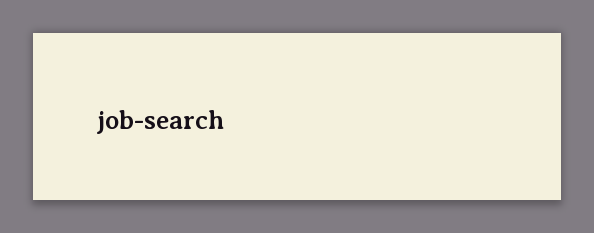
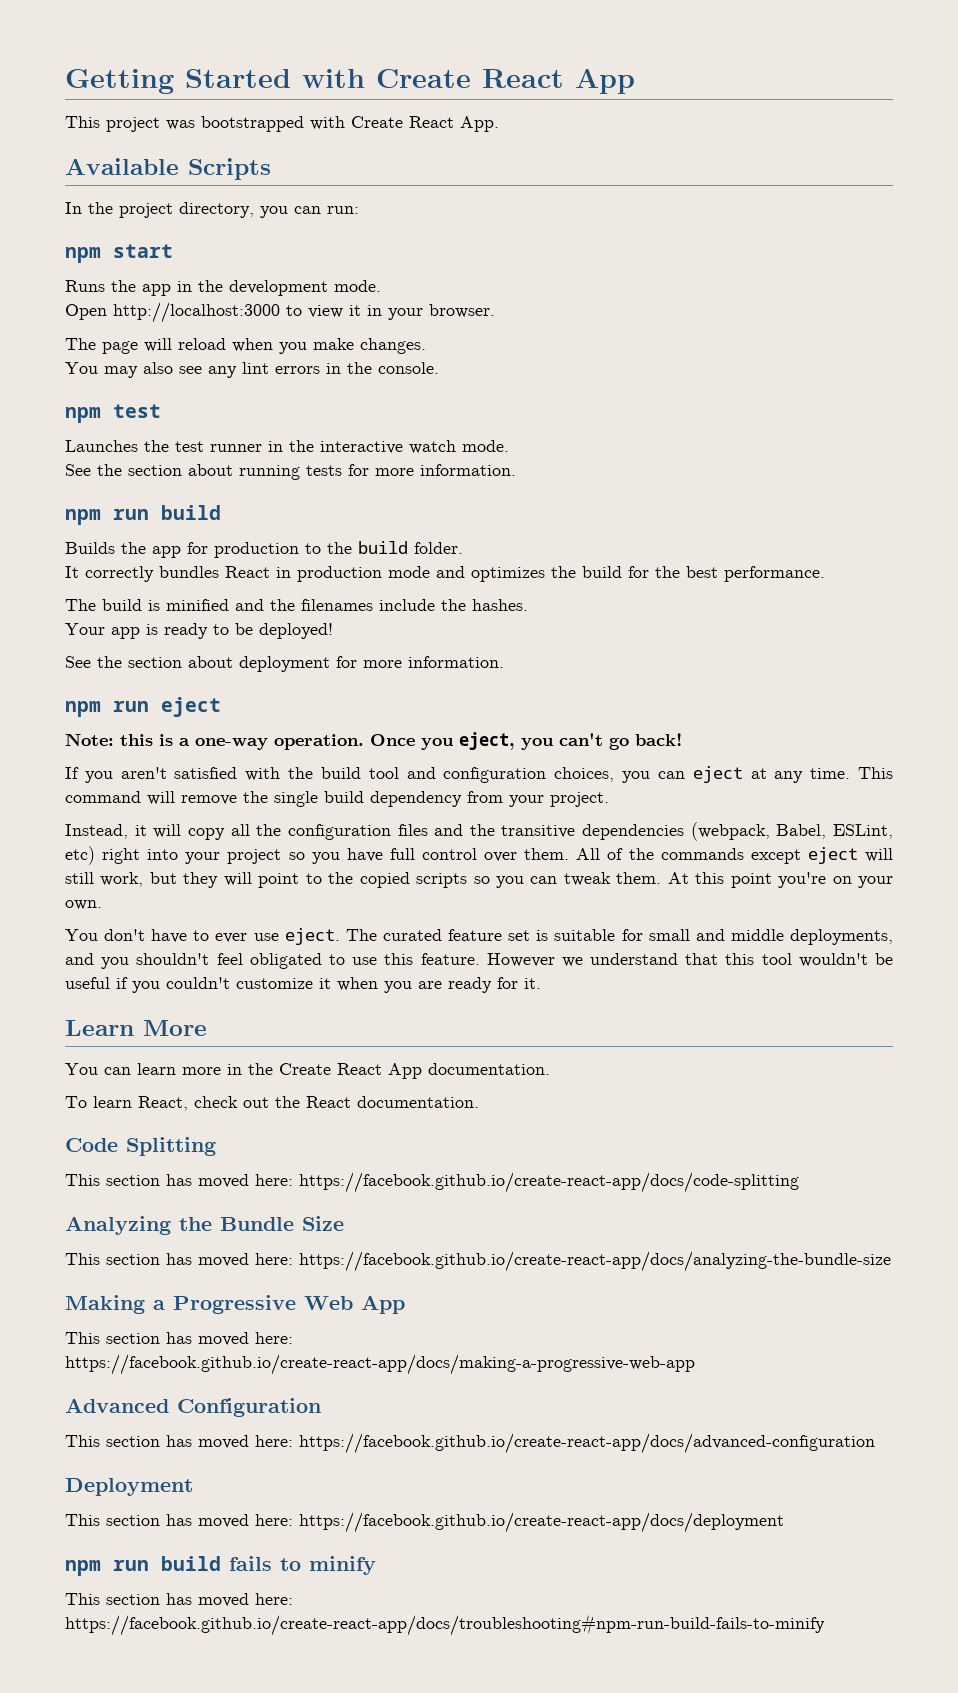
- job-search
+ Getting Started with Create React App
+ This project was bootstrapped with Create React App.
+ Available Scripts
+ In the project directory, you can run:
+ npm start
+ Runs the app in the development mode.
+ Open http://localhost:3000 to view it in your browser.
+ The page will reload when you make changes.
+ You may also see any lint errors in the console.
+ npm test
+ Launches the test runner in the interactive watch mode.
+ See the section about running tests for more information.
+ npm run build
+ Builds the app for production to the build folder.
+ It correctly bundles React in production mode and optimizes the build for the best performance.
+ The build is minified and the filenames include the hashes.
+ Your app is ready to be deployed!
+ See the section about deployment for more information.
+ npm run eject
+ Note: this is a one-way operation. Once you eject, you can't go back!
+ If you aren't satisfied with the build tool and configuration choices, you can eject at any time. This command will remove the single build dependency from your project.
+ Instead, it will copy all the configuration files and the transitive dependencies (webpack, Babel, ESLint, etc) right into your project so you have full control over them. All of the commands except eject will still work, but they will point to the copied scripts so you can tweak them. At this point you're on your own.
+ You don't have to ever use eject. The curated feature set is suitable for small and middle deployments, and you shouldn't feel obligated to use this feature. However we understand that this tool wouldn't be useful if you couldn't customize it when you are ready for it.
+ Learn More
+ You can learn more in the Create React App documentation.
+ To learn React, check out the React documentation.
+ Code Splitting
+ This section has moved here: https://facebook.github.io/create-react-app/docs/code-splitting
+ Analyzing the Bundle Size
+ This section has moved here: https://facebook.github.io/create-react-app/docs/analyzing-the-bundle-size
+ Making a Progressive Web App
+ This section has moved here: https://facebook.github.io/create-react-app/docs/making-a-progressive-web-app
+ Advanced Configuration
+ This section has moved here: https://facebook.github.io/create-react-app/docs/advanced-configuration
+ Deployment
+ This section has moved here: https://facebook.github.io/create-react-app/docs/deployment
+ npm run build fails to minify
+ This section has moved here: https://facebook.github.io/create-react-app/docs/troubleshooting#npm-run-build-fails-to-minify

